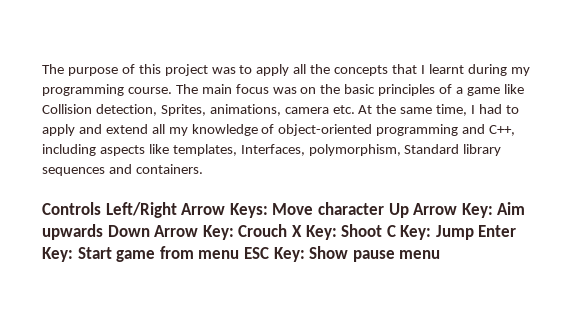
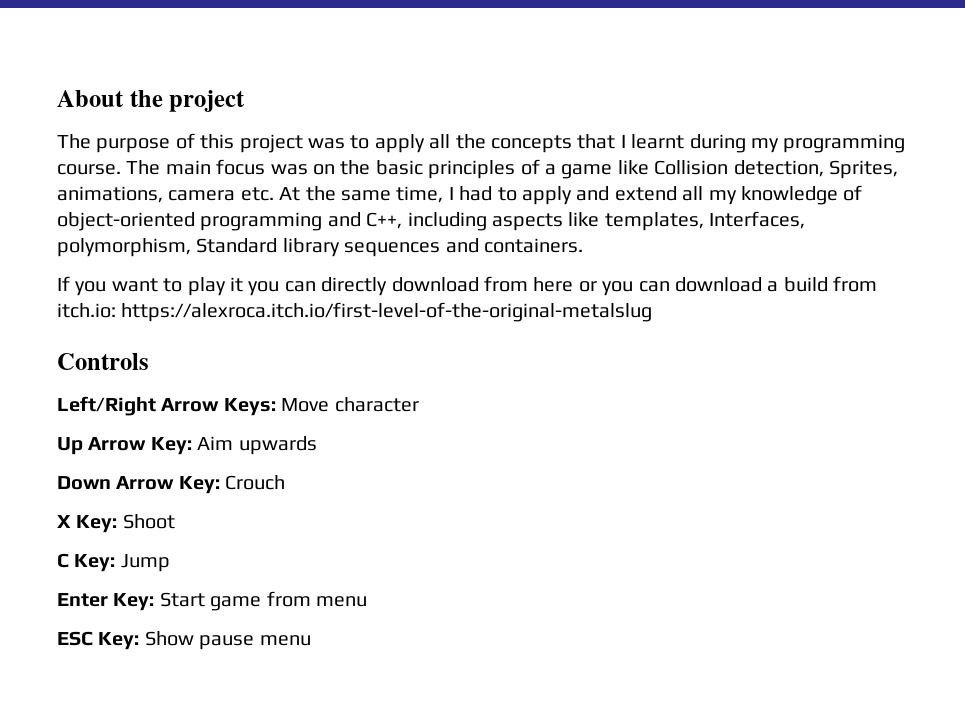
+ About the project
+ If you want to play it you can directly download from here or you can download a build from itch.io: https://alexroca.itch.io/first-level-of-the-original-metalslug
- Controls Left/Right Arrow Keys: Move character Up Arrow Key: Aim upwards Down Arrow Key: Crouch X Key: Shoot C Key: Jump Enter Key: Start game from menu ESC Key: Show pause menu
+ Controls
+ Left/Right Arrow Keys: Move character
+ Up Arrow Key: Aim upwards
+ Down Arrow Key: Crouch
+ X Key: Shoot
+ C Key: Jump
+ Enter Key: Start game from menu
+ ESC Key: Show pause menu

